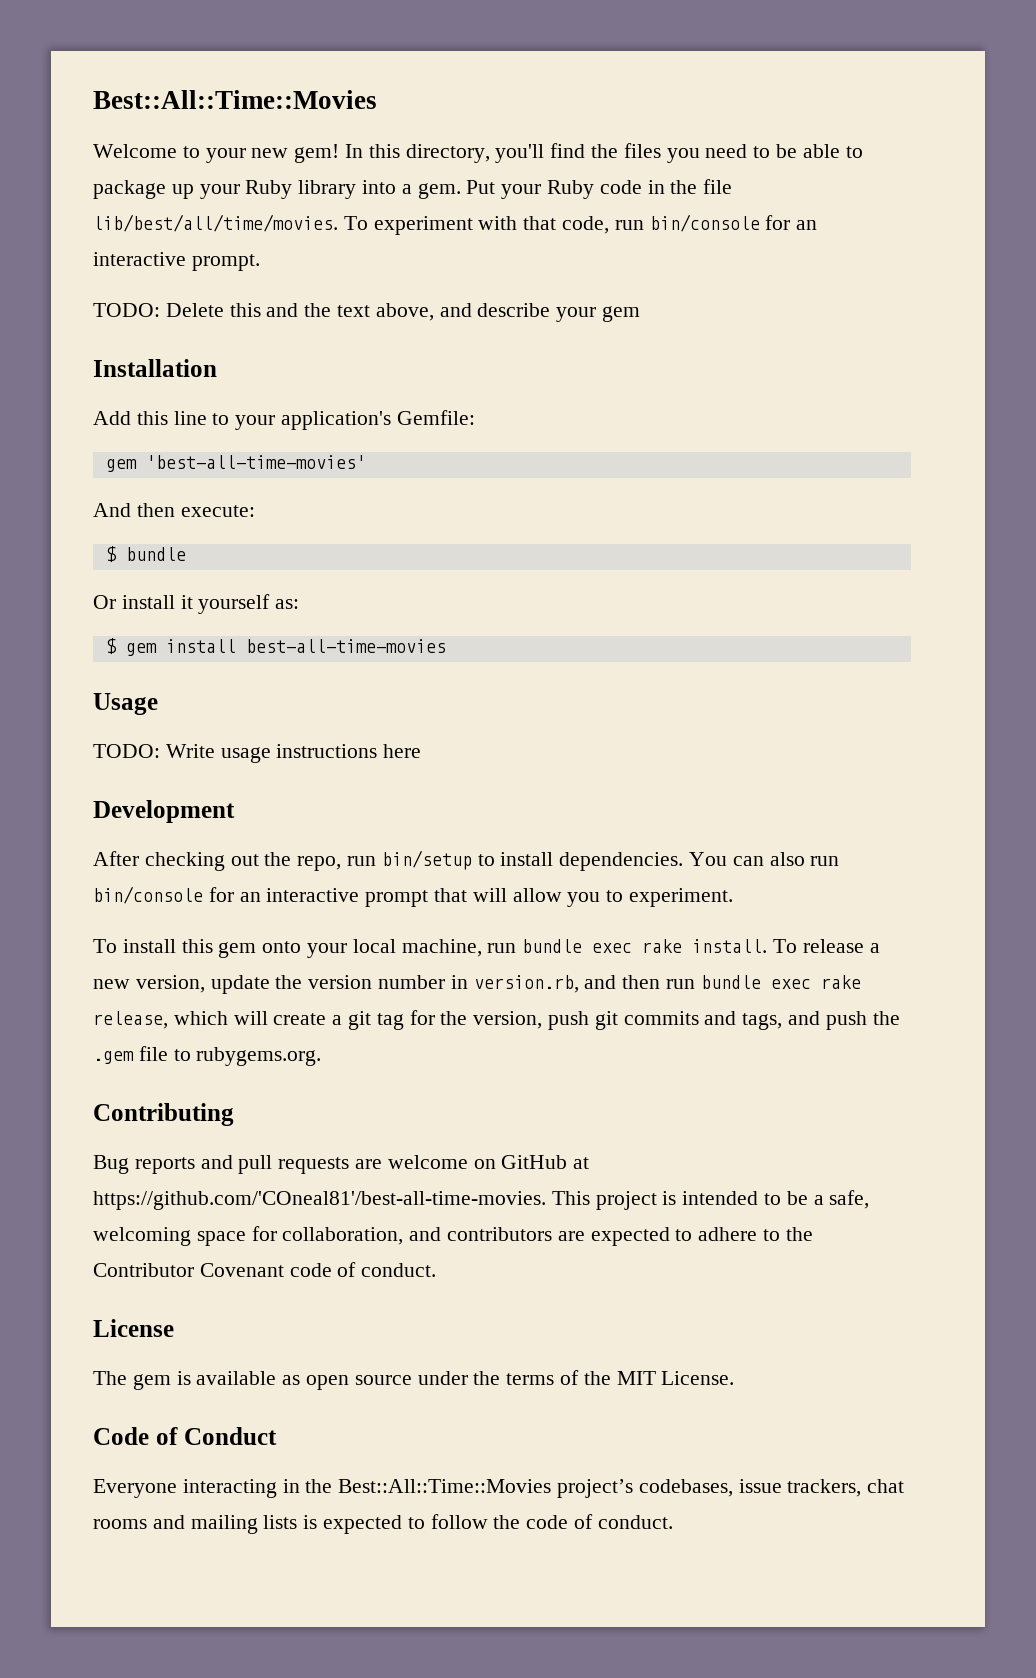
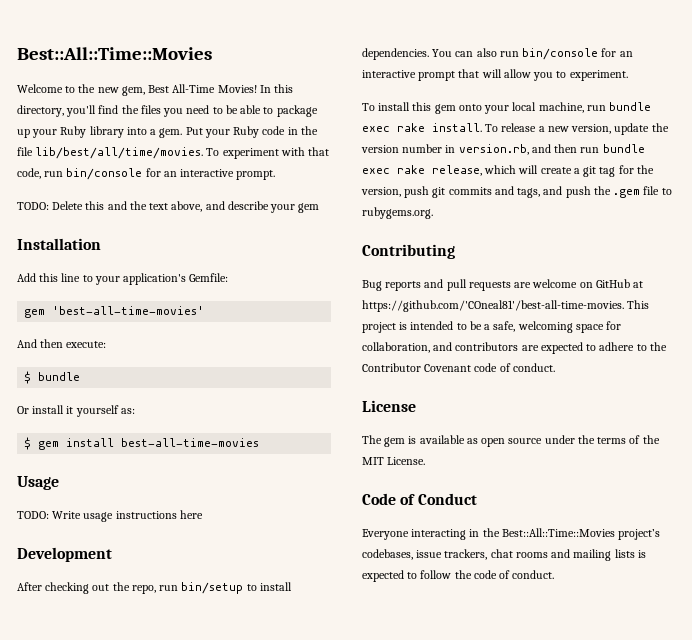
- Welcome to your new gem!
+ Welcome to the new gem, Best All-Time Movies!

